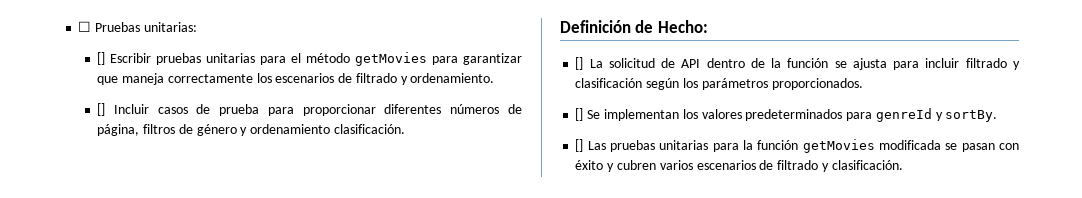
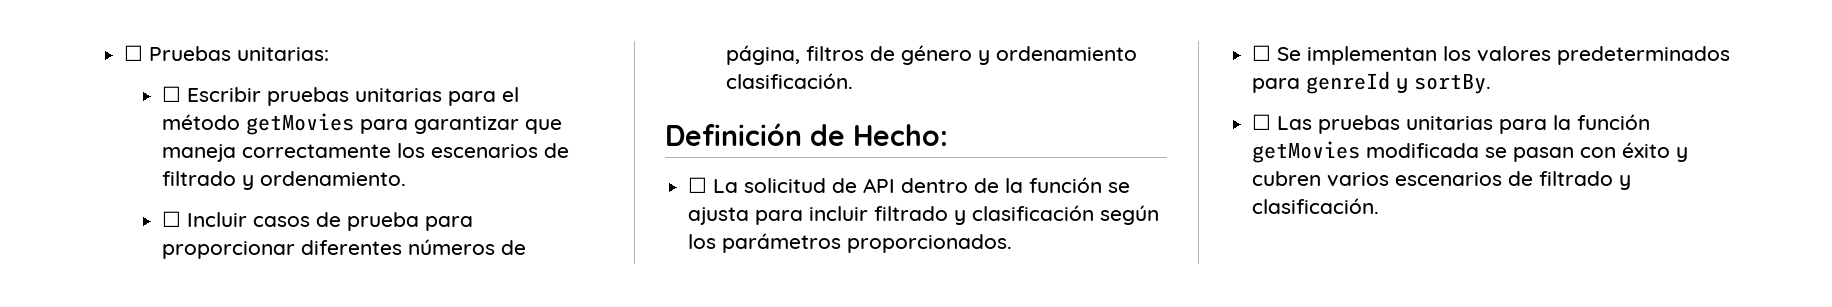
- [] Escribir pruebas unitarias para el método getMovies para garantizar que maneja correctamente los escenarios de filtrado y ordenamiento.
+ ☐ Escribir pruebas unitarias para el método getMovies para garantizar que maneja correctamente los escenarios de filtrado y ordenamiento.
- [] Incluir casos de prueba para proporcionar diferentes números de página, filtros de género y ordenamiento clasificación.
+ ☐ Incluir casos de prueba para proporcionar diferentes números de página, filtros de género y ordenamiento clasificación.
- [] La solicitud de API dentro de la función se ajusta para incluir filtrado y clasificación según los parámetros proporcionados.
+ ☐ La solicitud de API dentro de la función se ajusta para incluir filtrado y clasificación según los parámetros proporcionados.
- [] Se implementan los valores predeterminados para genreId y sortBy.
+ ☐ Se implementan los valores predeterminados para genreId y sortBy.
- [] Las pruebas unitarias para la función getMovies modificada se pasan con éxito y cubren varios escenarios de filtrado y clasificación.
+ ☐ Las pruebas unitarias para la función getMovies modificada se pasan con éxito y cubren varios escenarios de filtrado y clasificación.

